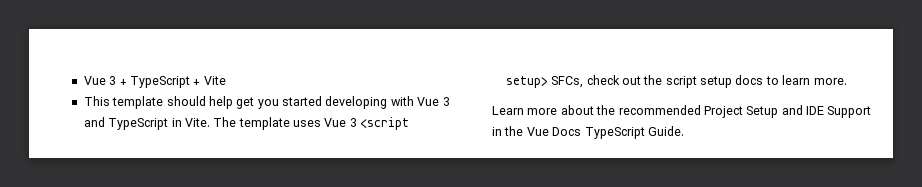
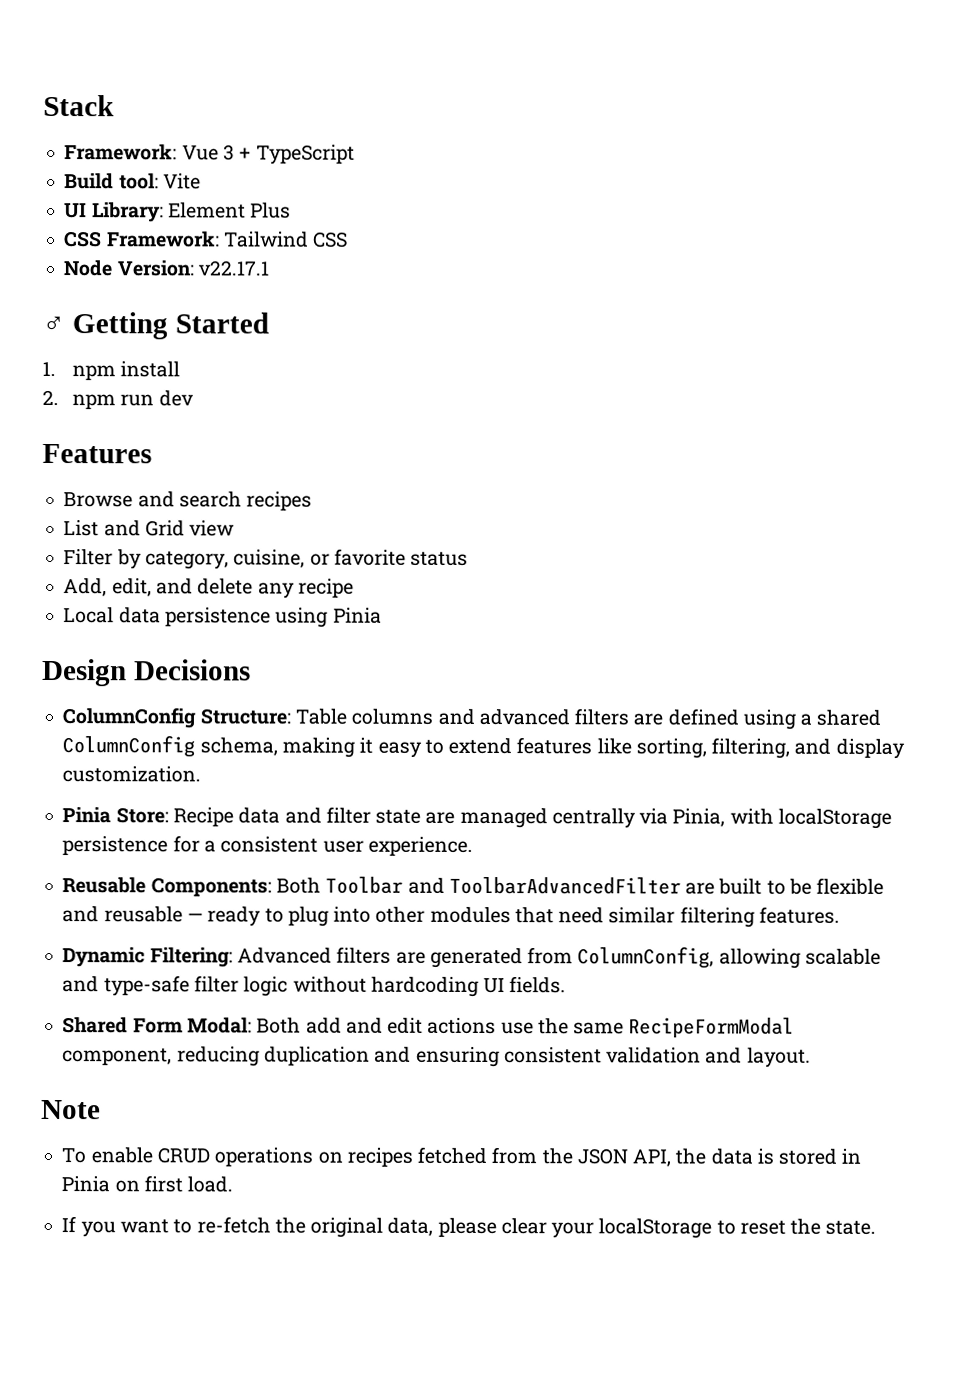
- Vue 3 + TypeScript + Vite
+ Stack
+ Framework: Vue 3 + TypeScript
+ Build tool: Vite
- This template should help get you started developing with Vue 3 and TypeScript in Vite. The template uses Vue 3 <script setup> SFCs, check out the script setup docs to learn more.
- Learn more about the recommended Project Setup and IDE Support in the Vue Docs TypeScript Guide.
+ UI Library: Element Plus
+ CSS Framework: Tailwind CSS
+ Node Version: v22.17.1
+ ♂ Getting Started
+ 1. npm install
+ 2. npm run dev
+ Features
+ Browse and search recipes
+ List and Grid view
+ Filter by category, cuisine, or favorite status
+ Add, edit, and delete any recipe
+ Local data persistence using Pinia
+ Design Decisions
+ ColumnConfig Structure: Table columns and advanced filters are defined using a shared ColumnConfig schema, making it easy to extend features like sorting, filtering, and display customization.
+ Pinia Store: Recipe data and filter state are managed centrally via Pinia, with localStorage persistence for a consistent user experience.
+ Reusable Components: Both Toolbar and ToolbarAdvancedFilter are built to be flexible and reusable — ready to plug into other modules that need similar filtering features.
+ Dynamic Filtering: Advanced filters are generated from ColumnConfig, allowing scalable and type-safe filter logic without hardcoding UI fields.
+ Shared Form Modal: Both add and edit actions use the same RecipeFormModal component, reducing duplication and ensuring consistent validation and layout.
+ Note
+ To enable CRUD operations on recipes fetched from the JSON API, the data is stored in Pinia on first load.
+ If you want to re-fetch the original data, please clear your localStorage to reset the state.

